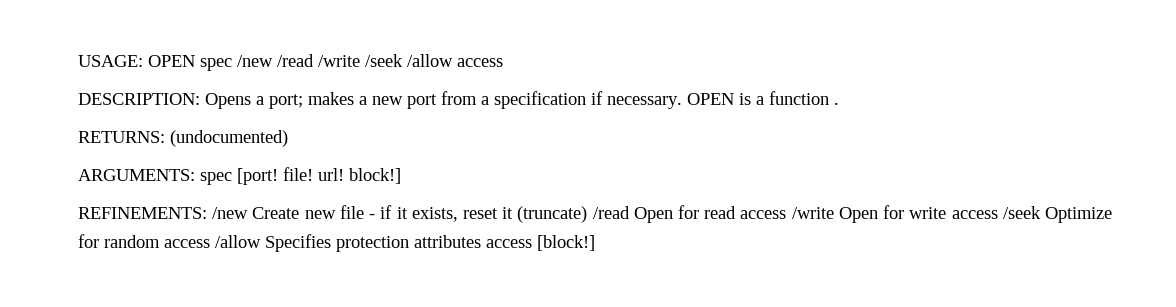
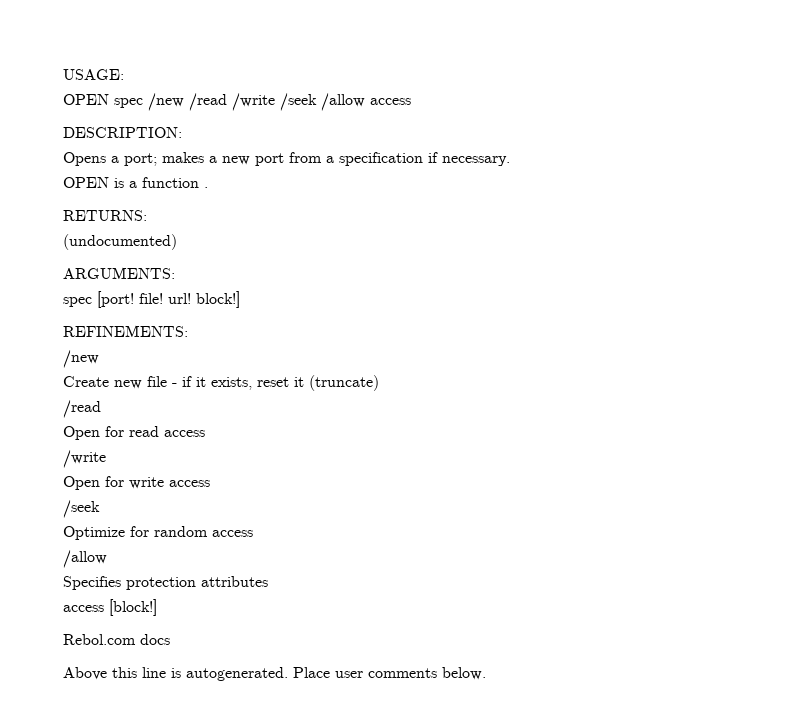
- USAGE: OPEN spec /new /read /write /seek /allow access
+ USAGE:
+ OPEN spec /new /read /write /seek /allow access
- DESCRIPTION: Opens a port; makes a new port from a specification if necessary. OPEN is a function .
+ DESCRIPTION:
+ Opens a port; makes a new port from a specification if necessary.
+ OPEN is a function .
- RETURNS: (undocumented)
+ RETURNS:
+ (undocumented)
- ARGUMENTS: spec [port! file! url! block!]
+ ARGUMENTS:
+ spec [port! file! url! block!]
- REFINEMENTS: /new Create new file - if it exists, reset it (truncate) /read Open for read access /write Open for write access /seek Optimize for random access /allow Specifies protection attributes access [block!]
+ REFINEMENTS:
+ /new
+ Create new file - if it exists, reset it (truncate)
+ /read
+ Open for read access
+ /write
+ Open for write access
+ /seek
+ Optimize for random access
+ /allow
+ Specifies protection attributes
+ access [block!]
+ Rebol.com docs
+ Above this line is autogenerated. Place user comments below.

